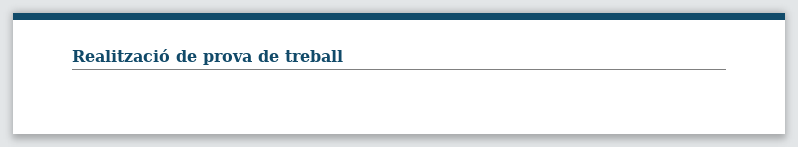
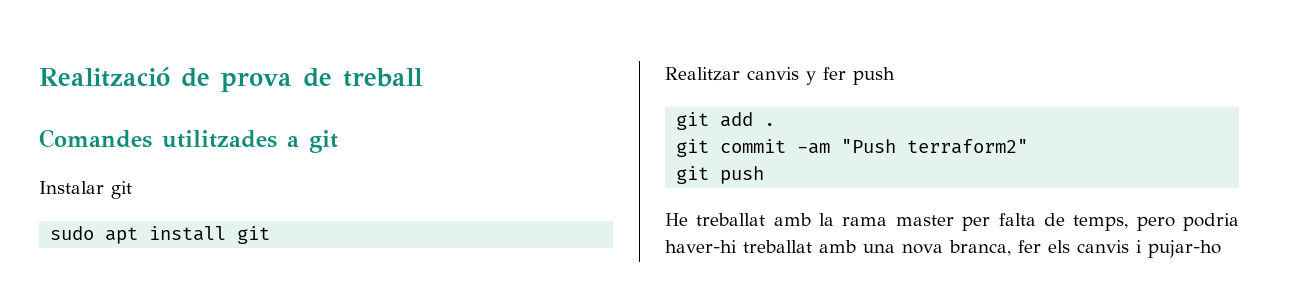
+ Comandes utilitzades a git
+ Instalar git
+ sudo apt install git
+ Realitzar canvis y fer push
+ git add .
+ git commit -am "Push terraform2"
+ git push
+ He treballat amb la rama master per falta de temps, pero podria haver-hi treballat amb una nova branca, fer els canvis i pujar-ho

